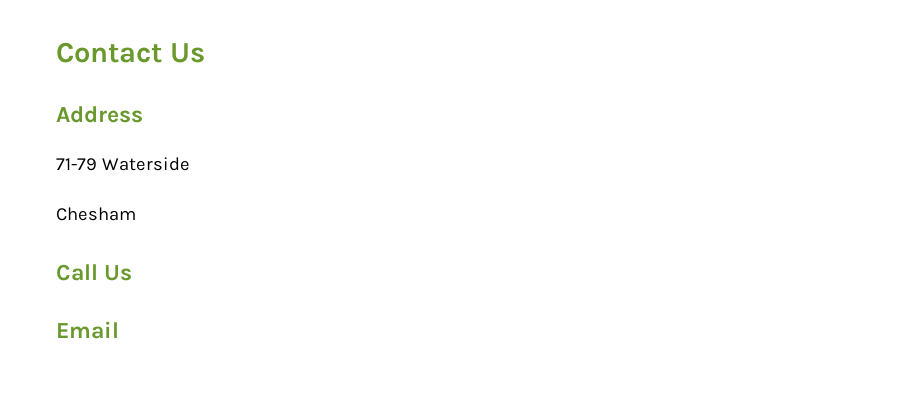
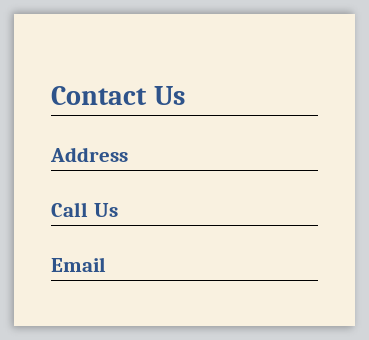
- 71-79 Waterside
- Chesham

